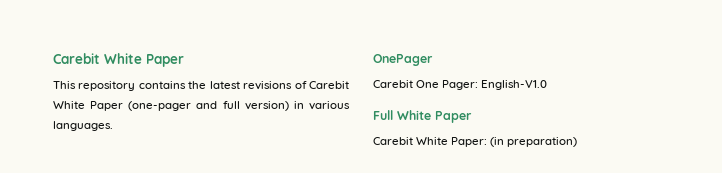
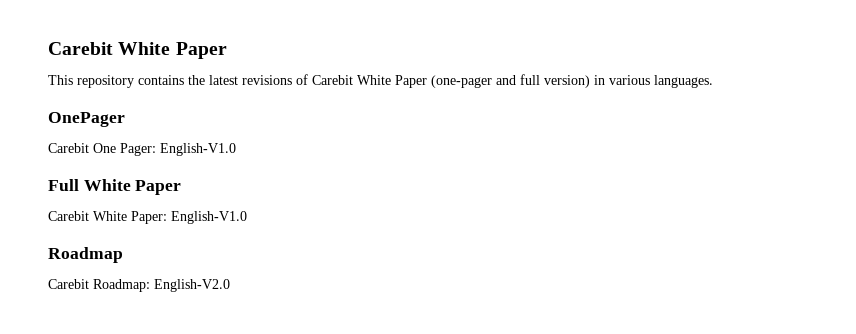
- Carebit White Paper: (in preparation)
+ Carebit White Paper: English-V1.0
+ Roadmap
+ Carebit Roadmap: English-V2.0

